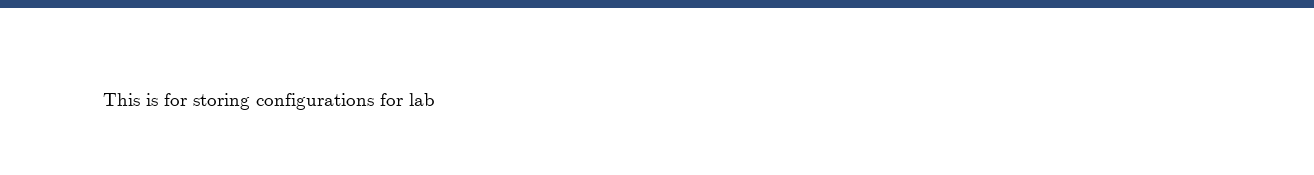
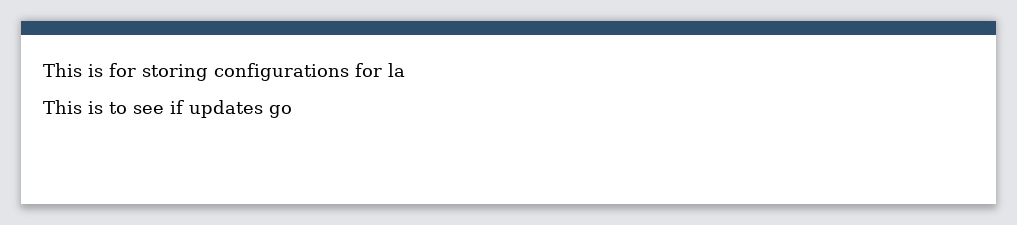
- This is for storing configurations for lab
+ This is for storing configurations for la
+ This is to see if updates go

